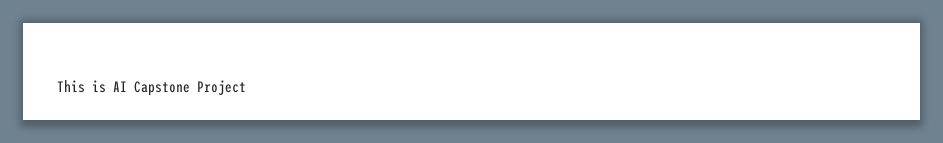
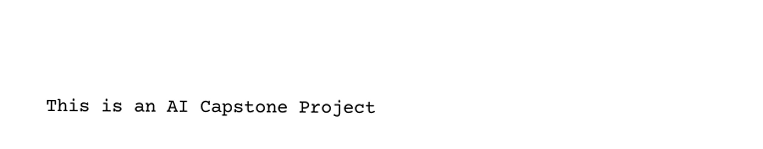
- This is AI Capstone Project
+ This is an AI Capstone Project

